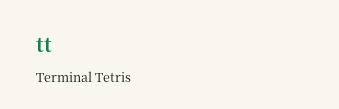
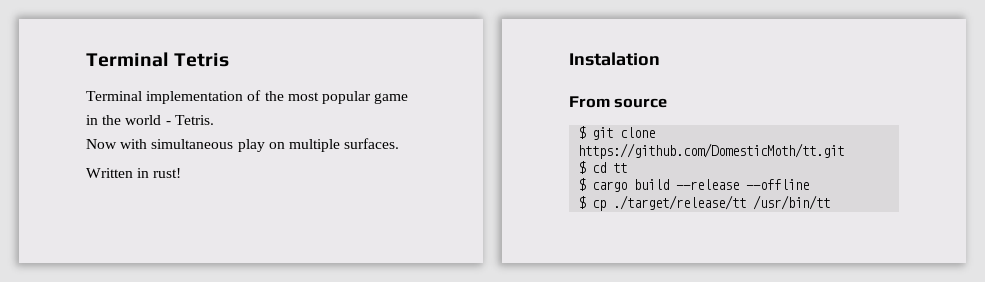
- tt
  Terminal Tetris
+ Terminal implementation of the most popular game in the world - Tetris.
+ Now with simultaneous play on multiple surfaces.
+ Written in rust!
+ Instalation
+ From source
+ $ git clone https://github.com/DomesticMoth/tt.git
+ $ cd tt
+ $ cargo build --release --offline
+ $ cp ./target/release/tt /usr/bin/tt

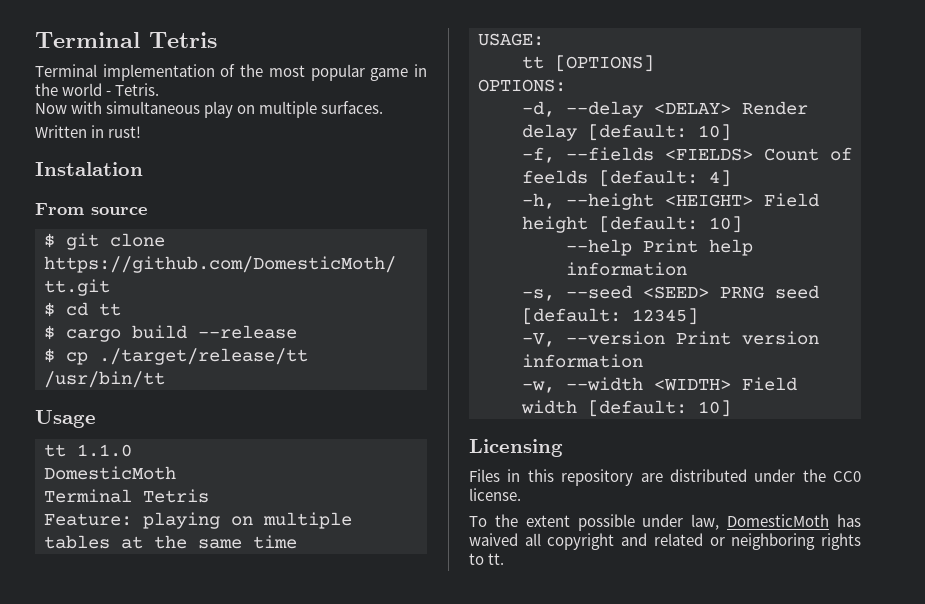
- $ cargo build --release --offline
+ $ cargo build --release
+ Usage
+ tt 1.1.0
+ DomesticMoth
+ Terminal Tetris
+ Feature: playing on multiple tables at the same time
+ USAGE:
+ tt [OPTIONS]
+ OPTIONS:
+ -d, --delay <DELAY> Render delay [default: 10]
+ -f, --fields <FIELDS> Count of feelds [default: 4]
+ -h, --height <HEIGHT> Field height [default: 10]
+ --help Print help information
+ -s, --seed <SEED> PRNG seed [default: 12345]
+ -V, --version Print version information
+ -w, --width <WIDTH> Field width [default: 10]
+ Licensing
+ Files in this repository are distributed under the CC0 license.
+ To the extent possible under law, DomesticMoth has waived all copyright and related or neighboring rights to tt.

